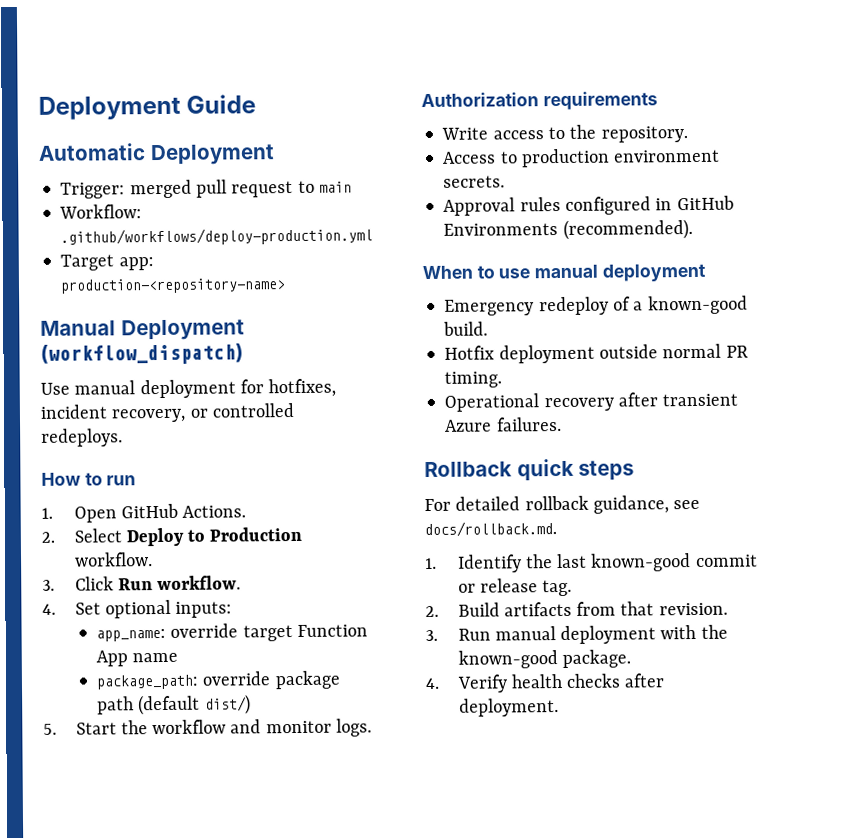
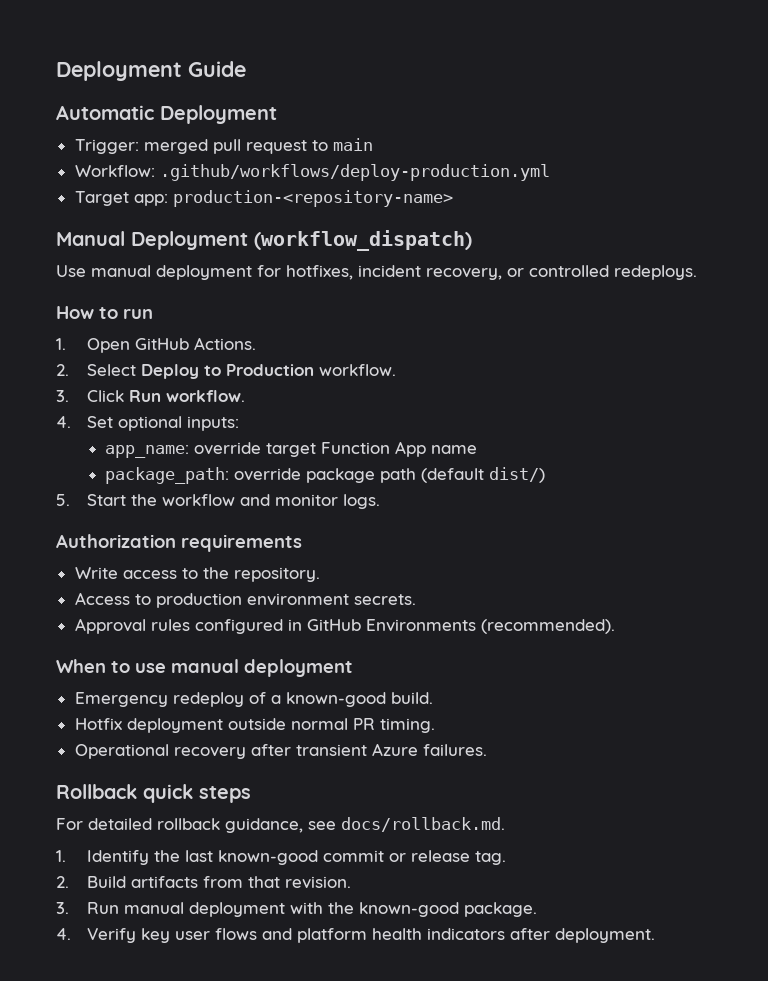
- 4. Verify health checks after deployment.
+ 4. Verify key user flows and platform health indicators after deployment.

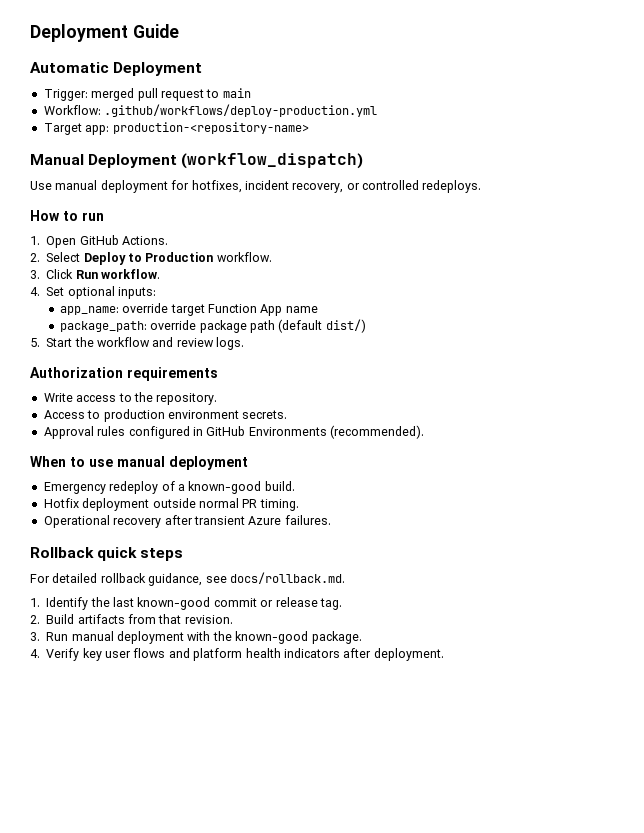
- 5. Start the workflow and monitor logs.
+ 5. Start the workflow and review logs.

